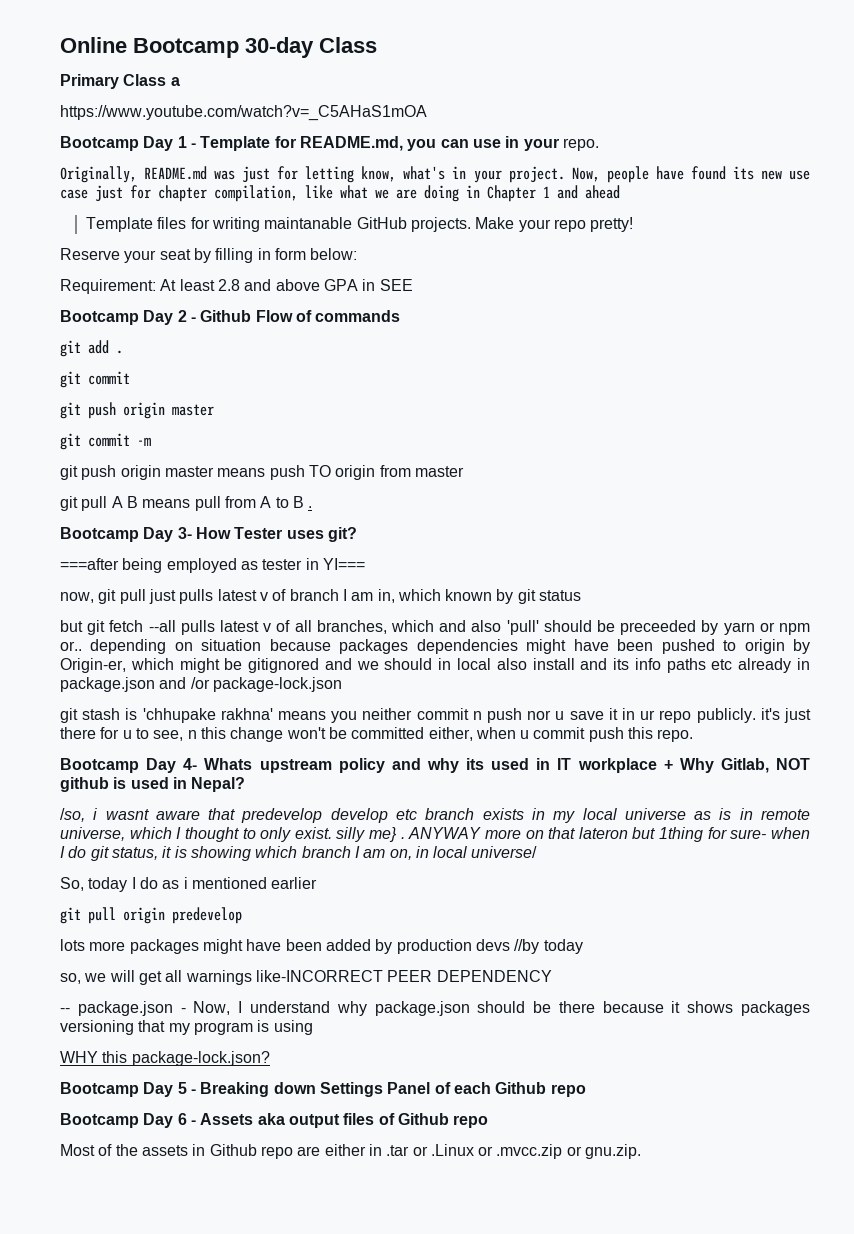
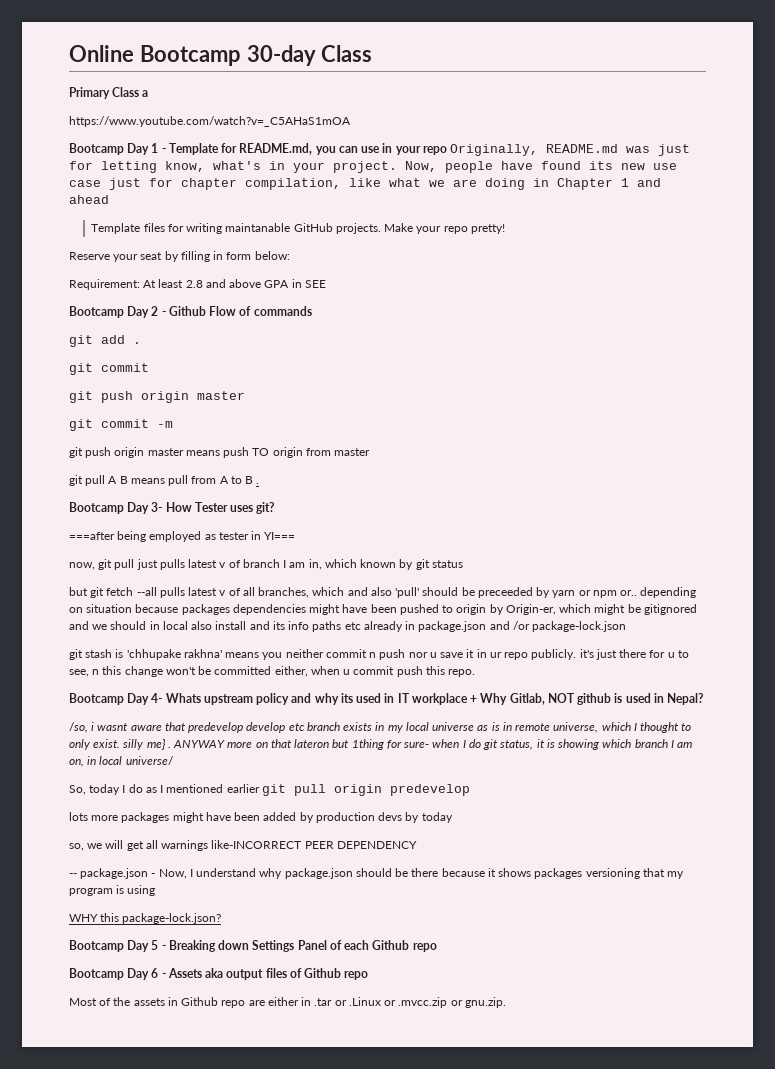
- Bootcamp Day 1 - Template for README.md, you can use in your repo.
- Originally, README.md was just for letting know, what's in your project.
+ Bootcamp Day 1 - Template for README.md, you can use in your repo Originally, README.md was just for letting know, what's in your project.
- So, today I do as i mentioned earlier
- git pull origin predevelop
+ So, today I do as I mentioned earlier git pull origin predevelop
- lots more packages might have been added by production devs //by today
+ lots more packages might have been added by production devs by today

